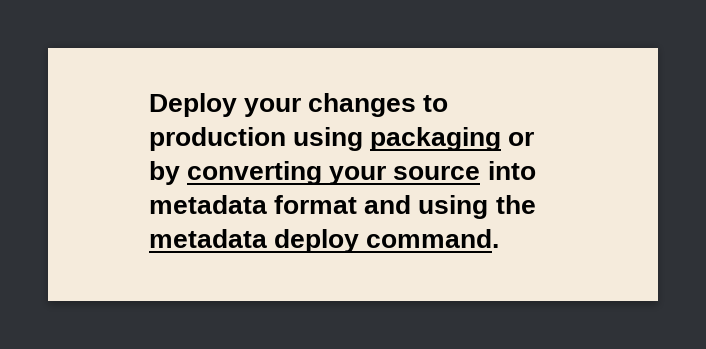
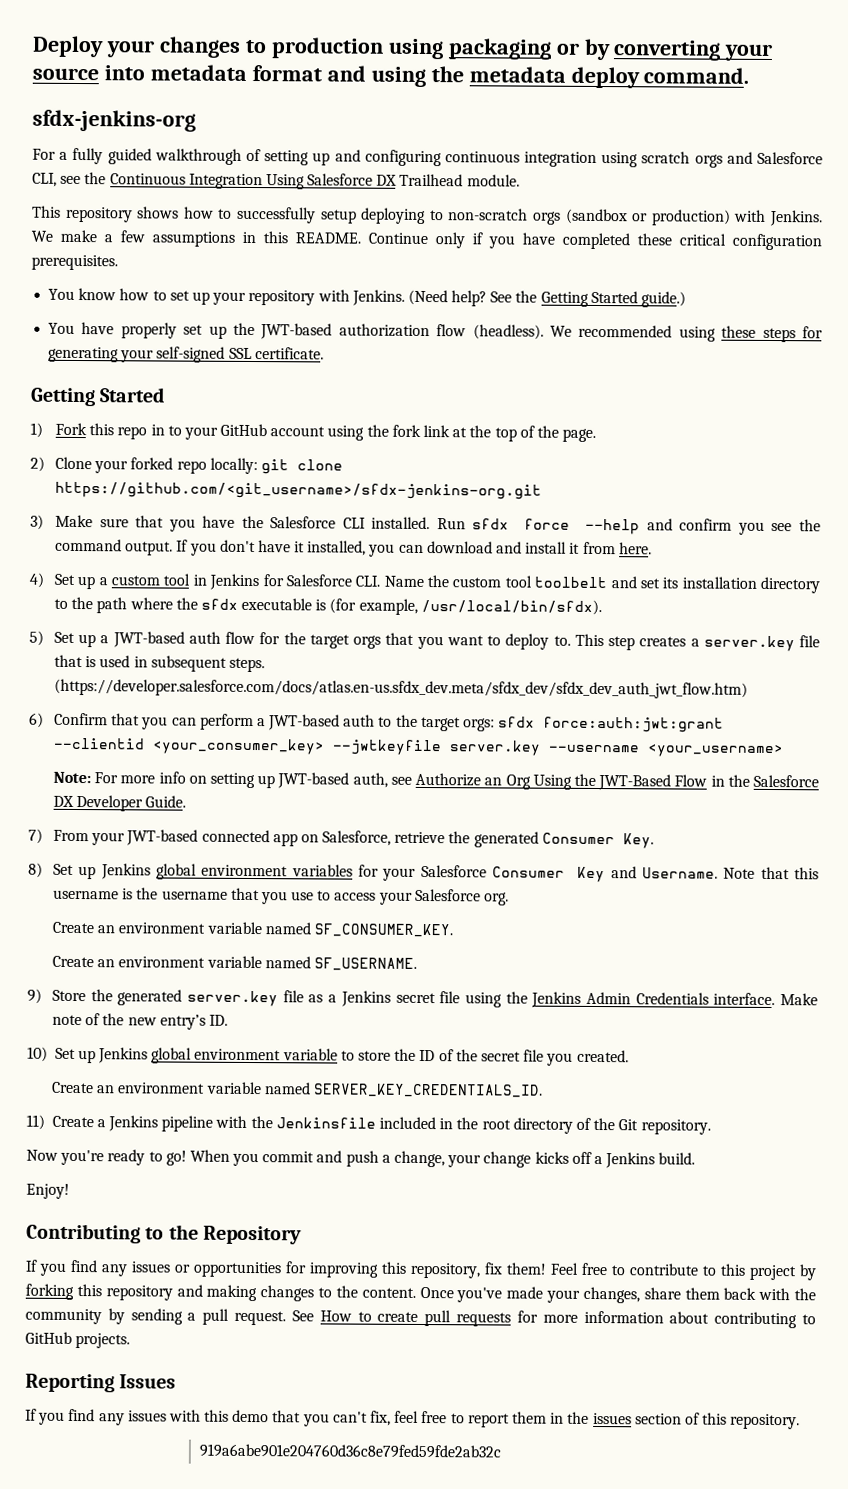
+ sfdx-jenkins-org
+ For a fully guided walkthrough of setting up and configuring continuous integration using scratch orgs and Salesforce CLI, see the Continuous Integration Using Salesforce DX Trailhead module.
+ This repository shows how to successfully setup deploying to non-scratch orgs (sandbox or production) with Jenkins. We make a few assumptions in this README. Continue only if you have completed these critical configuration prerequisites.
+ You know how to set up your repository with Jenkins. (Need help? See the Getting Started guide.)
+ You have properly set up the JWT-based authorization flow (headless). We recommended using these steps for generating your self-signed SSL certificate.
+ Getting Started
+ 1) Fork this repo in to your GitHub account using the fork link at the top of the page.
+ 2) Clone your forked repo locally: git clone https://github.com/<git_username>/sfdx-jenkins-org.git
+ 3) Make sure that you have the Salesforce CLI installed. Run sfdx force --help and confirm you see the command output. If you don't have it installed, you can download and install it from here.
+ 4) Set up a custom tool in Jenkins for Salesforce CLI. Name the custom tool toolbelt and set its installation directory to the path where the sfdx executable is (for example, /usr/local/bin/sfdx).
+ 5) Set up a JWT-based auth flow for the target orgs that you want to deploy to. This step creates a server.key file that is used in subsequent steps. (https://developer.salesforce.com/docs/atlas.en-us.sfdx_dev.meta/sfdx_dev/sfdx_dev_auth_jwt_flow.htm)
+ 6) Confirm that you can perform a JWT-based auth to the target orgs: sfdx force:auth:jwt:grant --clientid <your_consumer_key> --jwtkeyfile server.key --username <your_username>
+ Note: For more info on setting up JWT-based auth, see Authorize an Org Using the JWT-Based Flow in the Salesforce DX Developer Guide.
+ 7) From your JWT-based connected app on Salesforce, retrieve the generated Consumer Key.
+ 8) Set up Jenkins global environment variables for your Salesforce Consumer Key and Username. Note that this username is the username that you use to access your Salesforce org.
+ Create an environment variable named SF_CONSUMER_KEY.
+ Create an environment variable named SF_USERNAME.
+ 9) Store the generated server.key file as a Jenkins secret file using the Jenkins Admin Credentials interface. Make note of the new entry’s ID.
+ 10) Set up Jenkins global environment variable to store the ID of the secret file you created.
+ Create an environment variable named SERVER_KEY_CREDENTIALS_ID.
+ 11) Create a Jenkins pipeline with the Jenkinsfile included in the root directory of the Git repository.
+ Now you're ready to go! When you commit and push a change, your change kicks off a Jenkins build.
+ Enjoy!
+ Contributing to the Repository
+ If you find any issues or opportunities for improving this repository, fix them! Feel free to contribute to this project by forking this repository and making changes to the content. Once you've made your changes, share them back with the community by sending a pull request. See How to create pull requests for more information about contributing to GitHub projects.
+ Reporting Issues
+ If you find any issues with this demo that you can't fix, feel free to report them in the issues section of this repository.
+ 919a6abe901e204760d36c8e79fed59fde2ab32c

